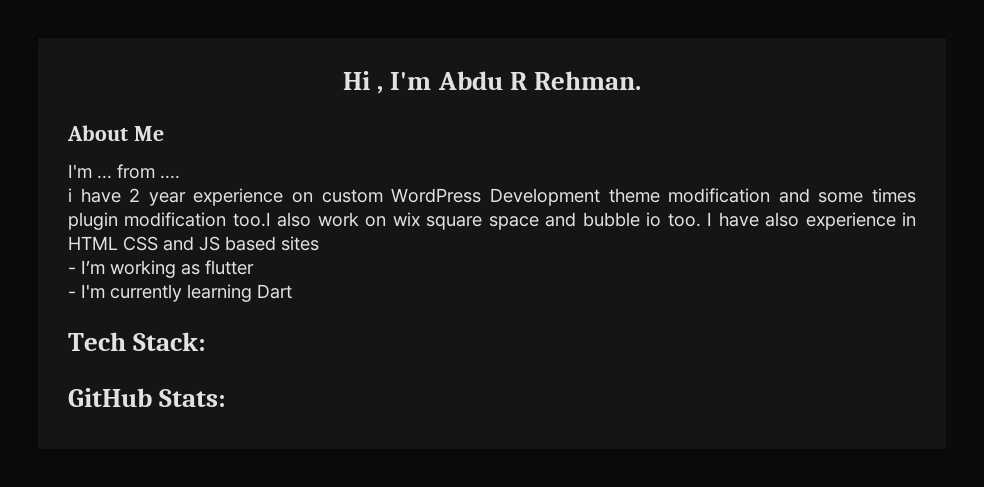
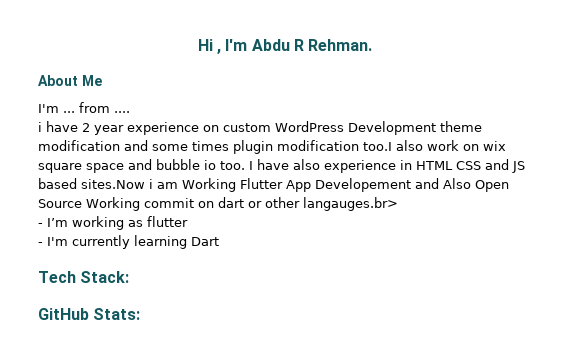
- I have also experience in HTML CSS and JS based sites
+ I have also experience in HTML CSS and JS based sites.Now i am Working Flutter App Developement and Also Open Source Working commit on dart or other langauges.br>

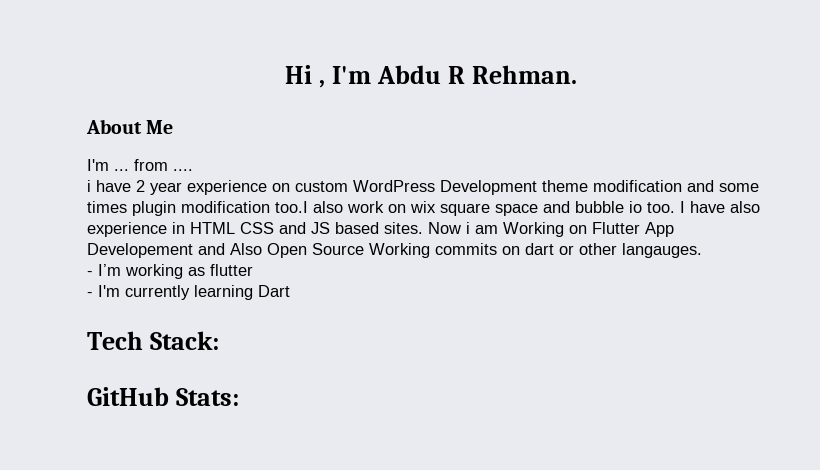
- I have also experience in HTML CSS and JS based sites.Now i am Working Flutter App Developement and Also Open Source Working commit on dart or other langauges.br>
+ I have also experience in HTML CSS and JS based sites. Now i am Working on Flutter App Developement and Also Open Source Working commits on dart or other langauges.

